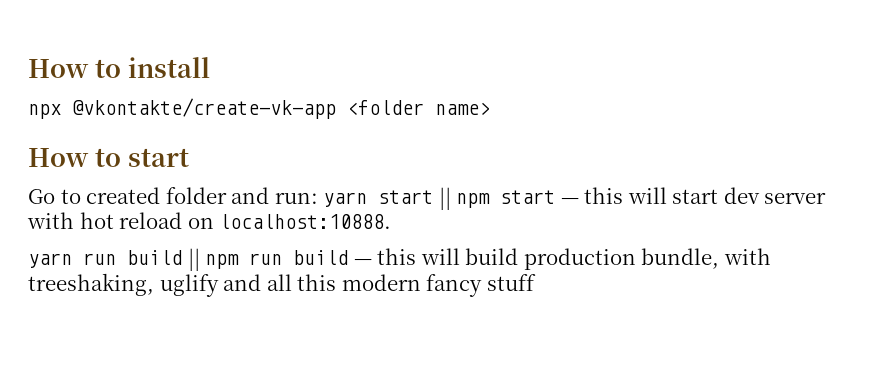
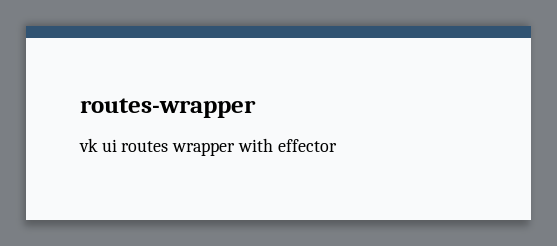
- How to install
- npx @vkontakte/create-vk-app <folder name>
- How to start
- Go to created folder and run: yarn start || npm start — this will start dev server with hot reload on localhost:10888.
- yarn run build || npm run build — this will build production bundle, with treeshaking, uglify and all this modern fancy stuff
+ routes-wrapper
+ vk ui routes wrapper with effector

